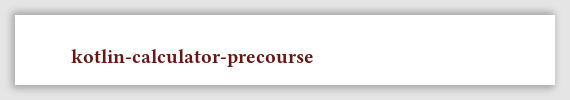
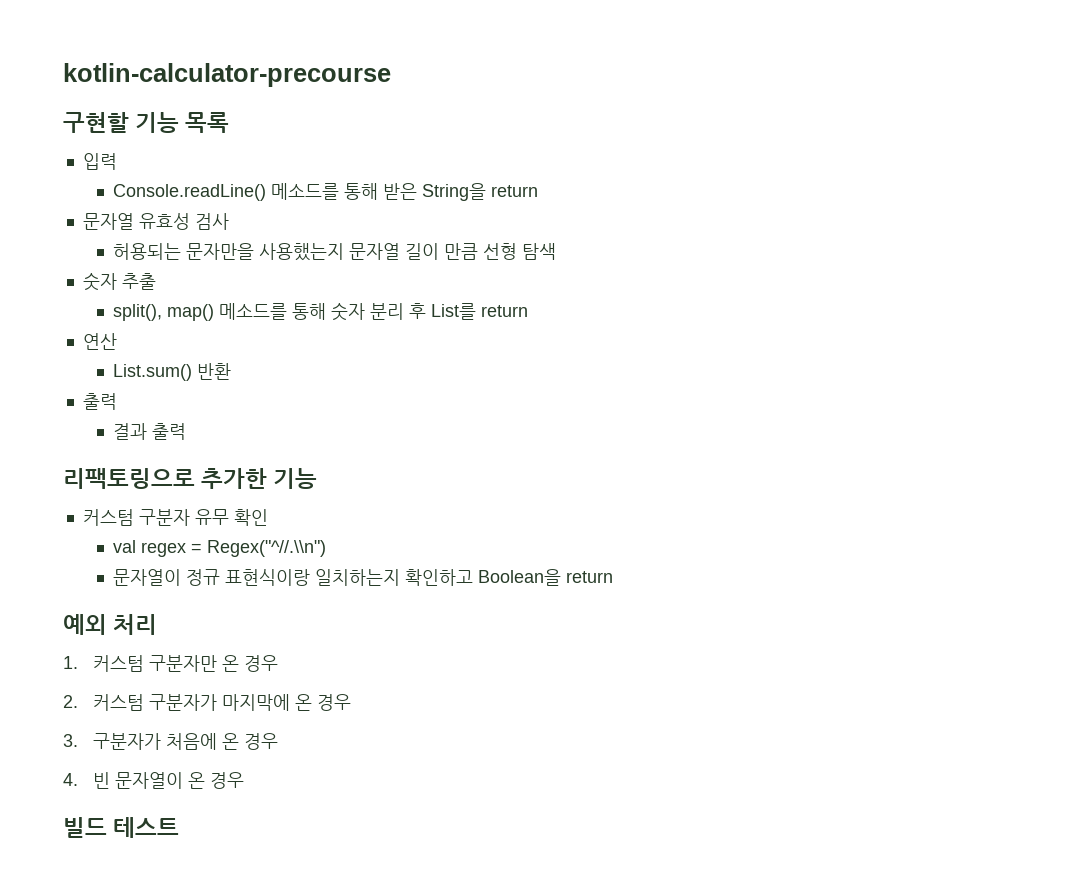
+ 구현할 기능 목록
+ 입력
+ Console.readLine() 메소드를 통해 받은 String을 return
+ 문자열 유효성 검사
+ 허용되는 문자만을 사용했는지 문자열 길이 만큼 선형 탐색
+ 숫자 추출
+ split(), map() 메소드를 통해 숫자 분리 후 List를 return
+ 연산
+ List.sum() 반환
+ 출력
+ 결과 출력
+ 리팩토링으로 추가한 기능
+ 커스텀 구분자 유무 확인
+ val regex = Regex("^//.\\n")
+ 문자열이 정규 표현식이랑 일치하는지 확인하고 Boolean을 return
+ 예외 처리
+ 1. 커스텀 구분자만 온 경우
+ 2. 커스텀 구분자가 마지막에 온 경우
+ 3. 구분자가 처음에 온 경우
+ 4. 빈 문자열이 온 경우
+ 빌드 테스트

